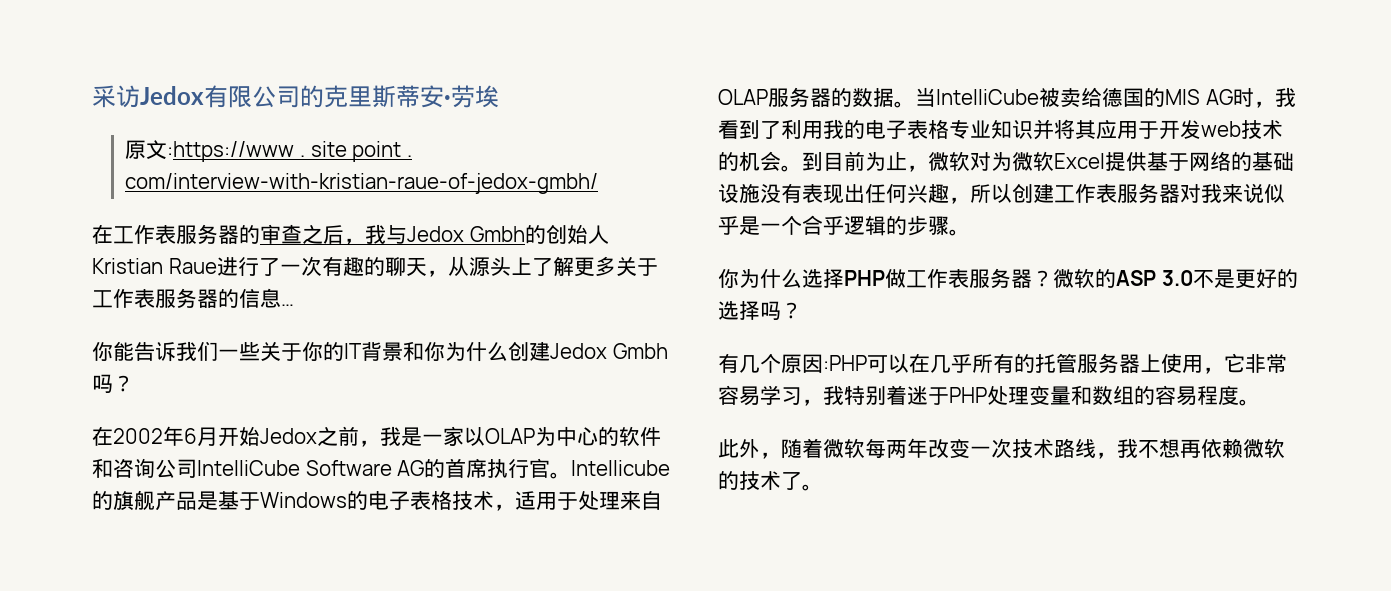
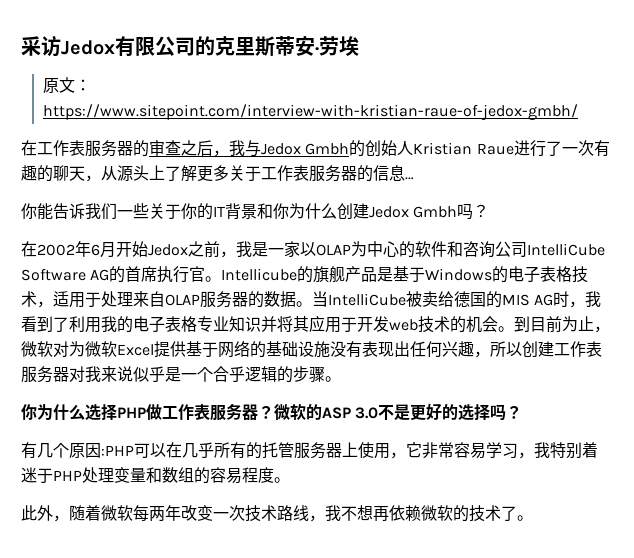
- 原文:https://www . site point . com/interview-with-kristian-raue-of-jedox-gmbh/
+ 原文：https://www.sitepoint.com/interview-with-kristian-raue-of-jedox-gmbh/

